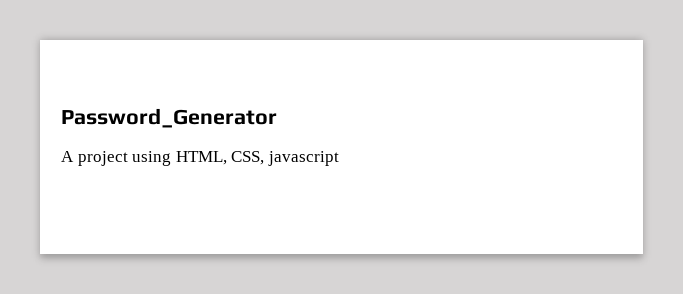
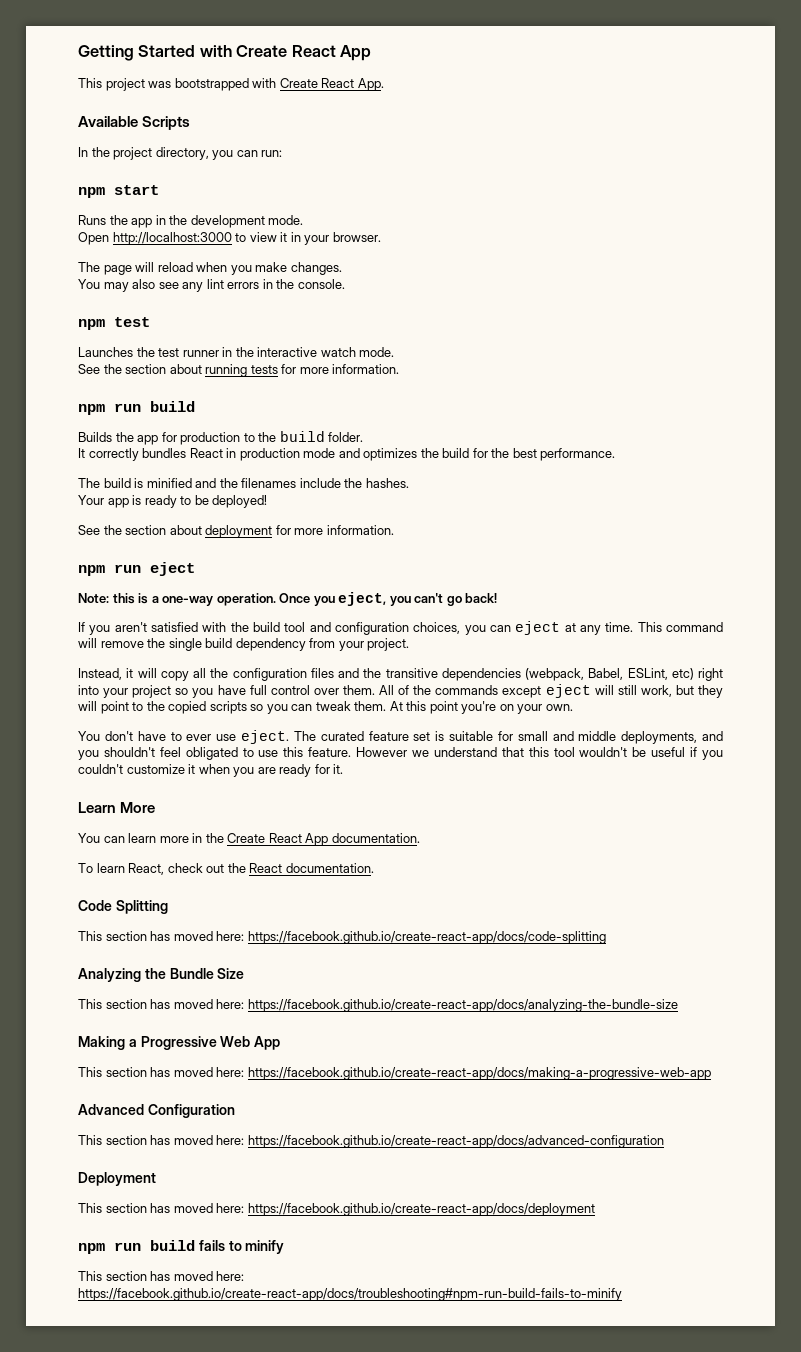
- Password_Generator
- A project using HTML, CSS, javascript
+ Getting Started with Create React App
+ This project was bootstrapped with Create React App.
+ Available Scripts
+ In the project directory, you can run:
+ npm start
+ Runs the app in the development mode.
+ Open http://localhost:3000 to view it in your browser.
+ The page will reload when you make changes.
+ You may also see any lint errors in the console.
+ npm test
+ Launches the test runner in the interactive watch mode.
+ See the section about running tests for more information.
+ npm run build
+ Builds the app for production to the build folder.
+ It correctly bundles React in production mode and optimizes the build for the best performance.
+ The build is minified and the filenames include the hashes.
+ Your app is ready to be deployed!
+ See the section about deployment for more information.
+ npm run eject
+ Note: this is a one-way operation. Once you eject, you can't go back!
+ If you aren't satisfied with the build tool and configuration choices, you can eject at any time. This command will remove the single build dependency from your project.
+ Instead, it will copy all the configuration files and the transitive dependencies (webpack, Babel, ESLint, etc) right into your project so you have full control over them. All of the commands except eject will still work, but they will point to the copied scripts so you can tweak them. At this point you're on your own.
+ You don't have to ever use eject. The curated feature set is suitable for small and middle deployments, and you shouldn't feel obligated to use this feature. However we understand that this tool wouldn't be useful if you couldn't customize it when you are ready for it.
+ Learn More
+ You can learn more in the Create React App documentation.
+ To learn React, check out the React documentation.
+ Code Splitting
+ This section has moved here: https://facebook.github.io/create-react-app/docs/code-splitting
+ Analyzing the Bundle Size
+ This section has moved here: https://facebook.github.io/create-react-app/docs/analyzing-the-bundle-size
+ Making a Progressive Web App
+ This section has moved here: https://facebook.github.io/create-react-app/docs/making-a-progressive-web-app
+ Advanced Configuration
+ This section has moved here: https://facebook.github.io/create-react-app/docs/advanced-configuration
+ Deployment
+ This section has moved here: https://facebook.github.io/create-react-app/docs/deployment
+ npm run build fails to minify
+ This section has moved here: https://facebook.github.io/create-react-app/docs/troubleshooting#npm-run-build-fails-to-minify

